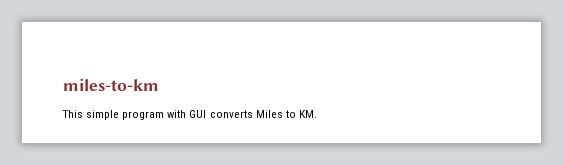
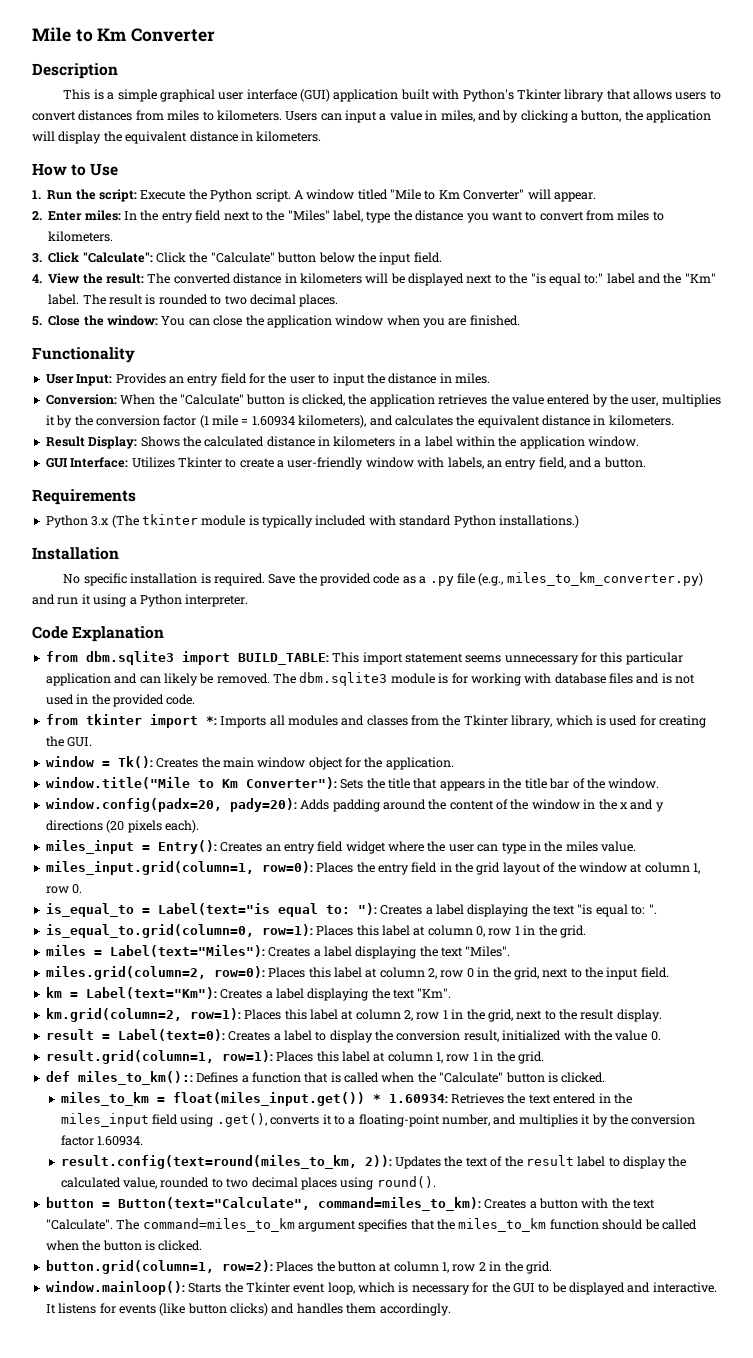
- miles-to-km
- This simple program with GUI converts Miles to KM.
+ Mile to Km Converter
+ Description
+ This is a simple graphical user interface (GUI) application built with Python's Tkinter library that allows users to convert distances from miles to kilometers. Users can input a value in miles, and by clicking a button, the application will display the equivalent distance in kilometers.
+ How to Use
+ 1. Run the script: Execute the Python script. A window titled "Mile to Km Converter" will appear.
+ 2. Enter miles: In the entry field next to the "Miles" label, type the distance you want to convert from miles to kilometers.
+ 3. Click "Calculate": Click the "Calculate" button below the input field.
+ 4. View the result: The converted distance in kilometers will be displayed next to the "is equal to:" label and the "Km" label. The result is rounded to two decimal places.
+ 5. Close the window: You can close the application window when you are finished.
+ Functionality
+ User Input: Provides an entry field for the user to input the distance in miles.
+ Conversion: When the "Calculate" button is clicked, the application retrieves the value entered by the user, multiplies it by the conversion factor (1 mile = 1.60934 kilometers), and calculates the equivalent distance in kilometers.
+ Result Display: Shows the calculated distance in kilometers in a label within the application window.
+ GUI Interface: Utilizes Tkinter to create a user-friendly window with labels, an entry field, and a button.
+ Requirements
+ Python 3.x (The tkinter module is typically included with standard Python installations.)
+ Installation
+ No specific installation is required. Save the provided code as a .py file (e.g., miles_to_km_converter.py) and run it using a Python interpreter.
+ Code Explanation
+ from dbm.sqlite3 import BUILD_TABLE: This import statement seems unnecessary for this particular application and can likely be removed. The dbm.sqlite3 module is for working with database files and is not used in the provided code.
+ from tkinter import *: Imports all modules and classes from the Tkinter library, which is used for creating the GUI.
+ window = Tk(): Creates the main window object for the application.
+ window.title("Mile to Km Converter"): Sets the title that appears in the title bar of the window.
+ window.config(padx=20, pady=20): Adds padding around the content of the window in the x and y directions (20 pixels each).
+ miles_input = Entry(): Creates an entry field widget where the user can type in the miles value.
+ miles_input.grid(column=1, row=0): Places the entry field in the grid layout of the window at column 1, row 0.
+ is_equal_to = Label(text="is equal to: "): Creates a label displaying the text "is equal to: ".
+ is_equal_to.grid(column=0, row=1): Places this label at column 0, row 1 in the grid.
+ miles = Label(text="Miles"): Creates a label displaying the text "Miles".
+ miles.grid(column=2, row=0): Places this label at column 2, row 0 in the grid, next to the input field.
+ km = Label(text="Km"): Creates a label displaying the text "Km".
+ km.grid(column=2, row=1): Places this label at column 2, row 1 in the grid, next to the result display.
+ result = Label(text=0): Creates a label to display the conversion result, initialized with the value 0.
+ result.grid(column=1, row=1): Places this label at column 1, row 1 in the grid.
+ def miles_to_km():: Defines a function that is called when the "Calculate" button is clicked.
+ miles_to_km = float(miles_input.get()) * 1.60934: Retrieves the text entered in the miles_input field using .get(), converts it to a floating-point number, and multiplies it by the conversion factor 1.60934.
+ result.config(text=round(miles_to_km, 2)): Updates the text of the result label to display the calculated value, rounded to two decimal places using round().
+ button = Button(text="Calculate", command=miles_to_km): Creates a button with the text "Calculate". The command=miles_to_km argument specifies that the miles_to_km function should be called when the button is clicked.
+ button.grid(column=1, row=2): Places the button at column 1, row 2 in the grid.
+ window.mainloop(): Starts the Tkinter event loop, which is necessary for the GUI to be displayed and interactive. It listens for events (like button clicks) and handles them accordingly.

